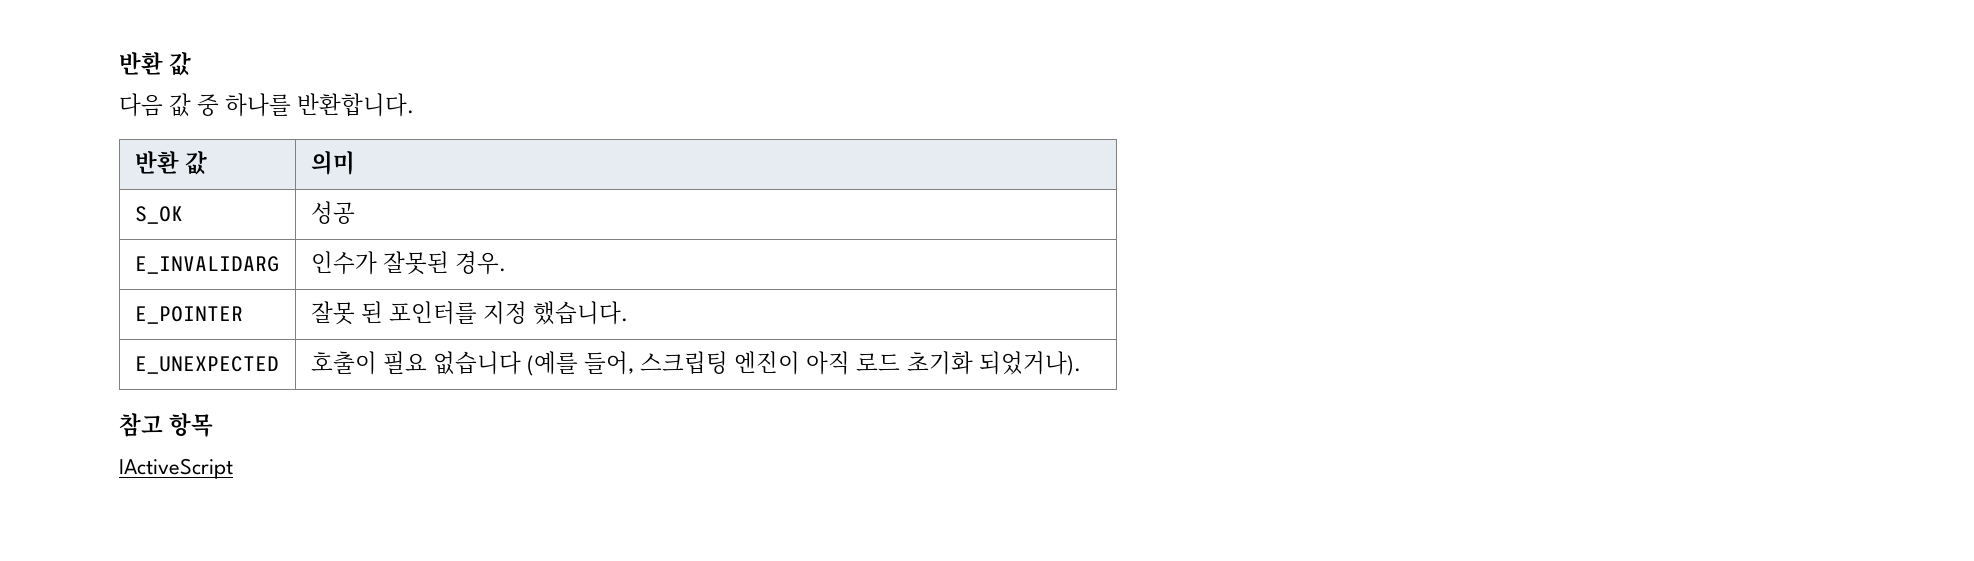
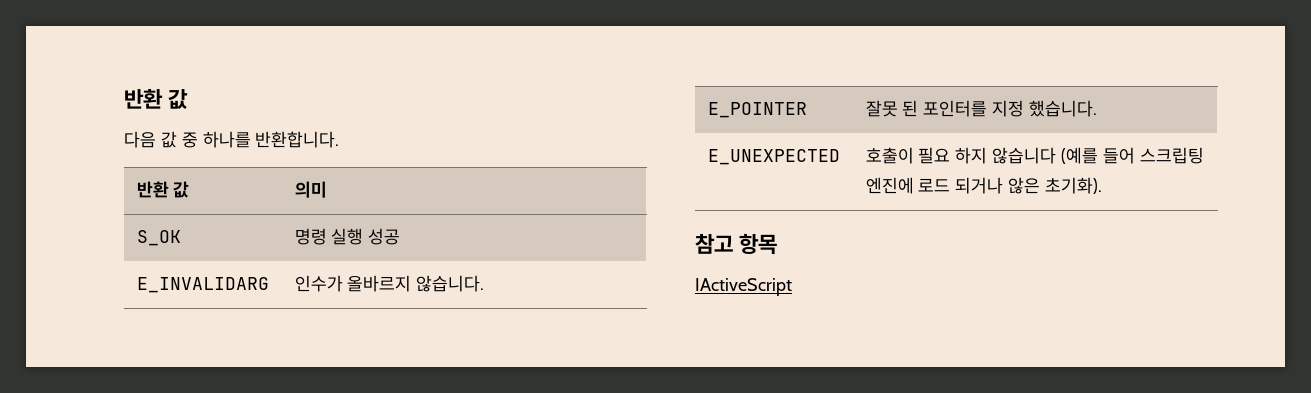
- S_OK | 성공
+ S_OK | 명령 실행 성공
- E_INVALIDARG | 인수가 잘못된 경우.
+ E_INVALIDARG | 인수가 올바르지 않습니다.
- E_UNEXPECTED | 호출이 필요 없습니다 (예를 들어, 스크립팅 엔진이 아직 로드 초기화 되었거나).
+ E_UNEXPECTED | 호출이 필요 하지 않습니다 (예를 들어 스크립팅 엔진에 로드 되거나 않은 초기화).

